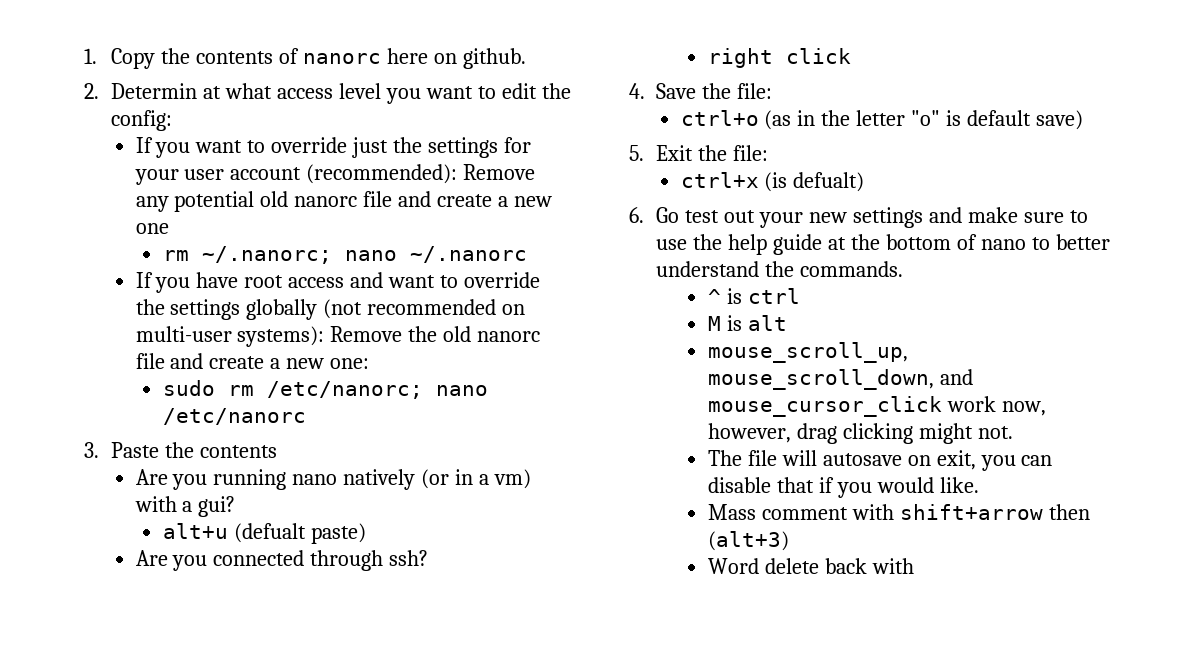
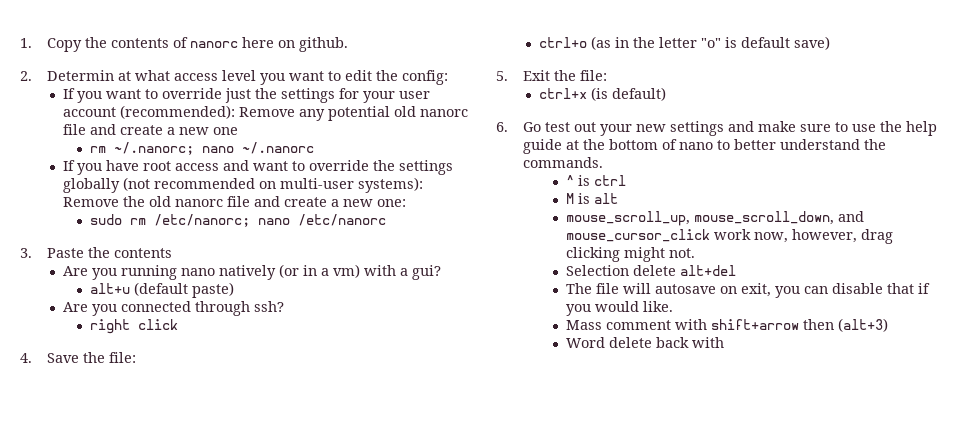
- alt+u (defualt paste)
+ alt+u (default paste)
- ctrl+x (is defualt)
+ ctrl+x (is default)
+ Selection delete alt+del

